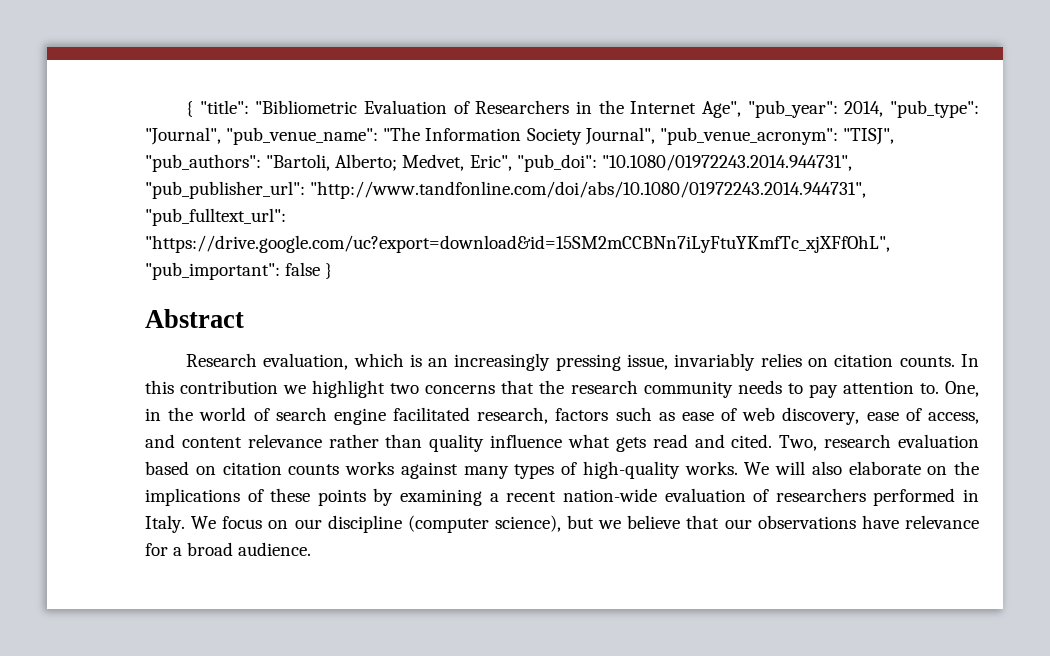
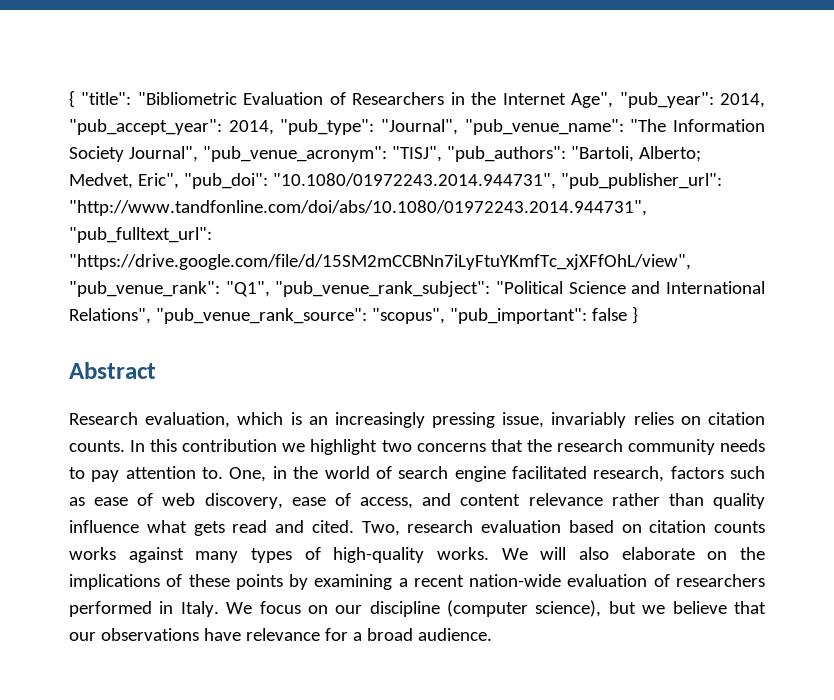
- { "title": "Bibliometric Evaluation of Researchers in the Internet Age", "pub_year": 2014, "pub_type": "Journal", "pub_venue_name": "The Information Society Journal", "pub_venue_acronym": "TISJ", "pub_authors": "Bartoli, Alberto; Medvet, Eric", "pub_doi": "10.1080/01972243.2014.944731", "pub_publisher_url": "http://www.tandfonline.com/doi/abs/10.1080/01972243.2014.944731", "pub_fulltext_url": "https://drive.google.com/uc?export=download&id=15SM2mCCBNn7iLyFtuYKmfTc_xjXFfOhL", "pub_important": false }
+ { "title": "Bibliometric Evaluation of Researchers in the Internet Age", "pub_year": 2014, "pub_accept_year": 2014, "pub_type": "Journal", "pub_venue_name": "The Information Society Journal", "pub_venue_acronym": "TISJ", "pub_authors": "Bartoli, Alberto; Medvet, Eric", "pub_doi": "10.1080/01972243.2014.944731", "pub_publisher_url": "http://www.tandfonline.com/doi/abs/10.1080/01972243.2014.944731", "pub_fulltext_url": "https://drive.google.com/file/d/15SM2mCCBNn7iLyFtuYKmfTc_xjXFfOhL/view", "pub_venue_rank": "Q1", "pub_venue_rank_subject": "Political Science and International Relations", "pub_venue_rank_source": "scopus", "pub_important": false }

